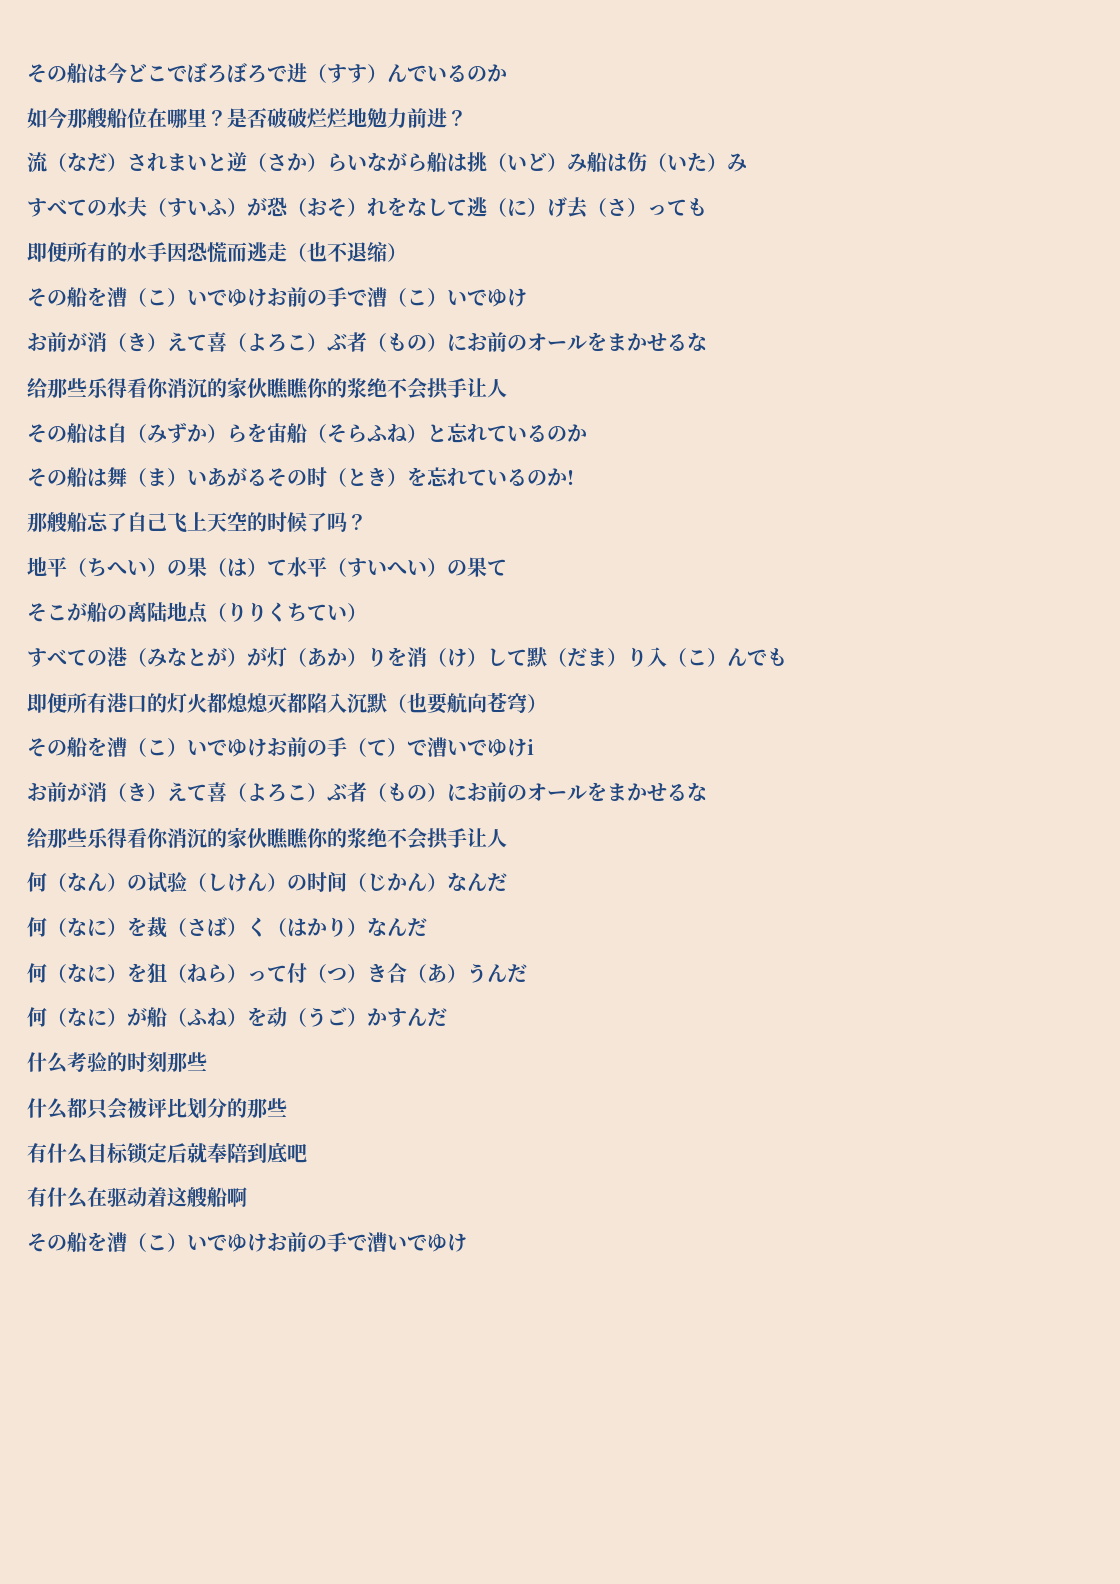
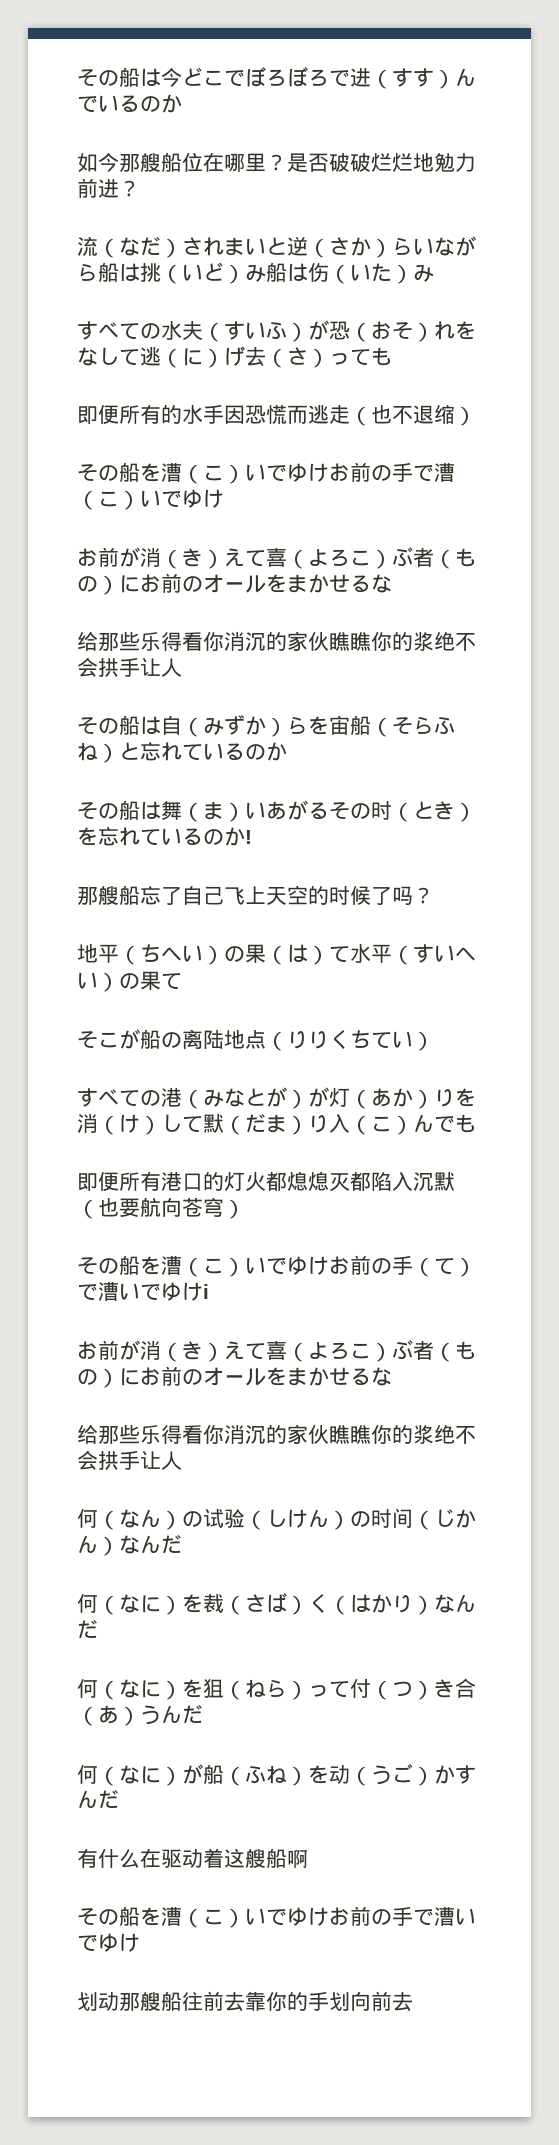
- 什么考验的时刻那些
- 什么都只会被评比划分的那些
- 有什么目标锁定后就奉陪到底吧
+ 划动那艘船往前去靠你的手划向前去

